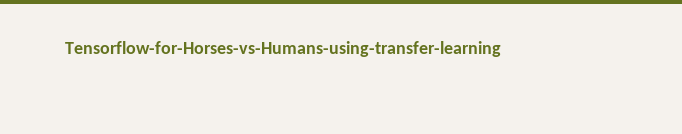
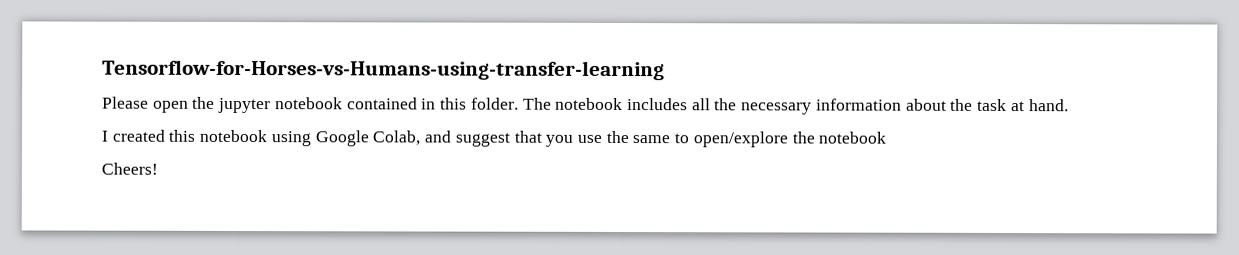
+ Please open the jupyter notebook contained in this folder. The notebook includes all the necessary information about the task at hand.
+ I created this notebook using Google Colab, and suggest that you use the same to open/explore the notebook
+ Cheers!

